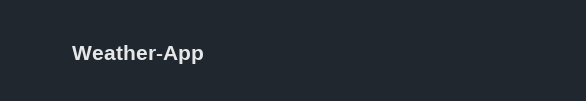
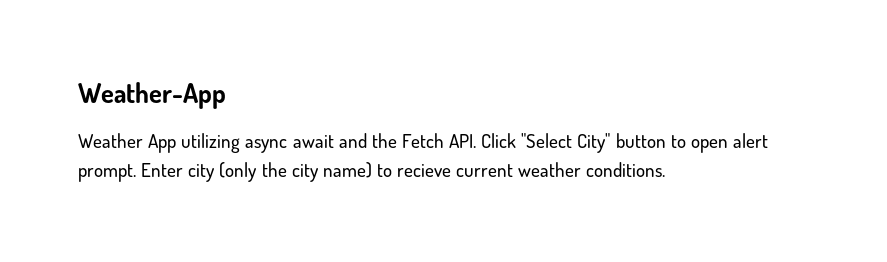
+ Weather App utilizing async await and the Fetch API. Click "Select City" button to open alert prompt. Enter city (only the city name) to recieve current weather conditions.

